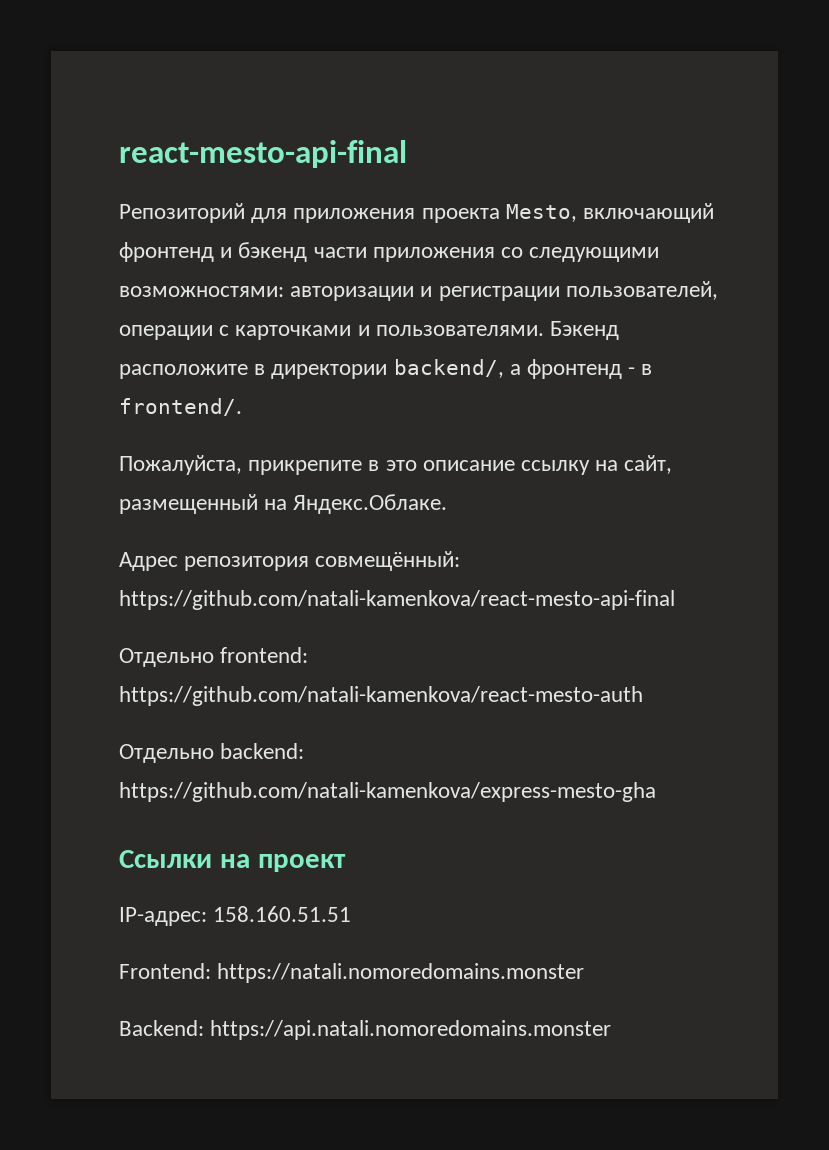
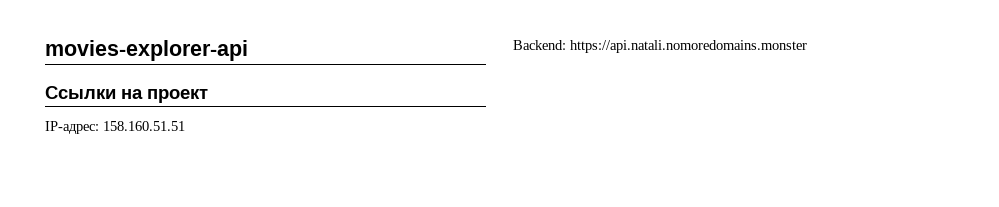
- react-mesto-api-final
- Репозиторий для приложения проекта Mesto, включающий фронтенд и бэкенд части приложения со следующими возможностями: авторизации и регистрации пользователей, операции с карточками и пользователями. Бэкенд расположите в директории backend/, а фронтенд - в frontend/.
- Пожалуйста, прикрепите в это описание ссылку на сайт, размещенный на Яндекс.Облаке.
- Адрес репозитория совмещённый: https://github.com/natali-kamenkova/react-mesto-api-final
- Отдельно frontend: https://github.com/natali-kamenkova/react-mesto-auth
- Отдельно backend: https://github.com/natali-kamenkova/express-mesto-gha
+ movies-explorer-api
- Frontend: https://natali.nomoredomains.monster

